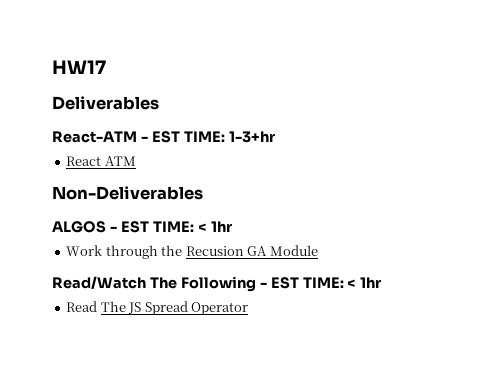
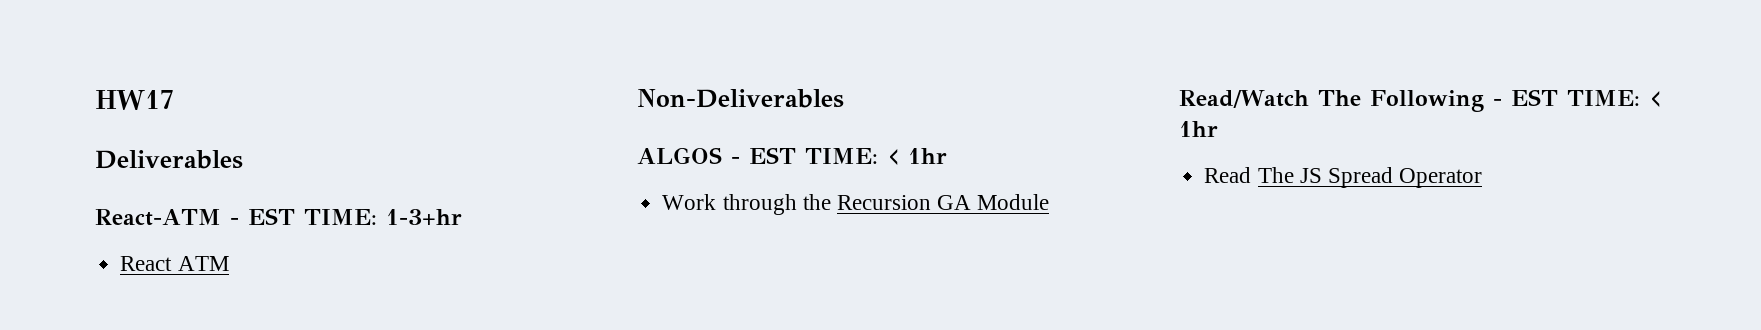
- Work through the Recusion GA Module
+ Work through the Recursion GA Module

